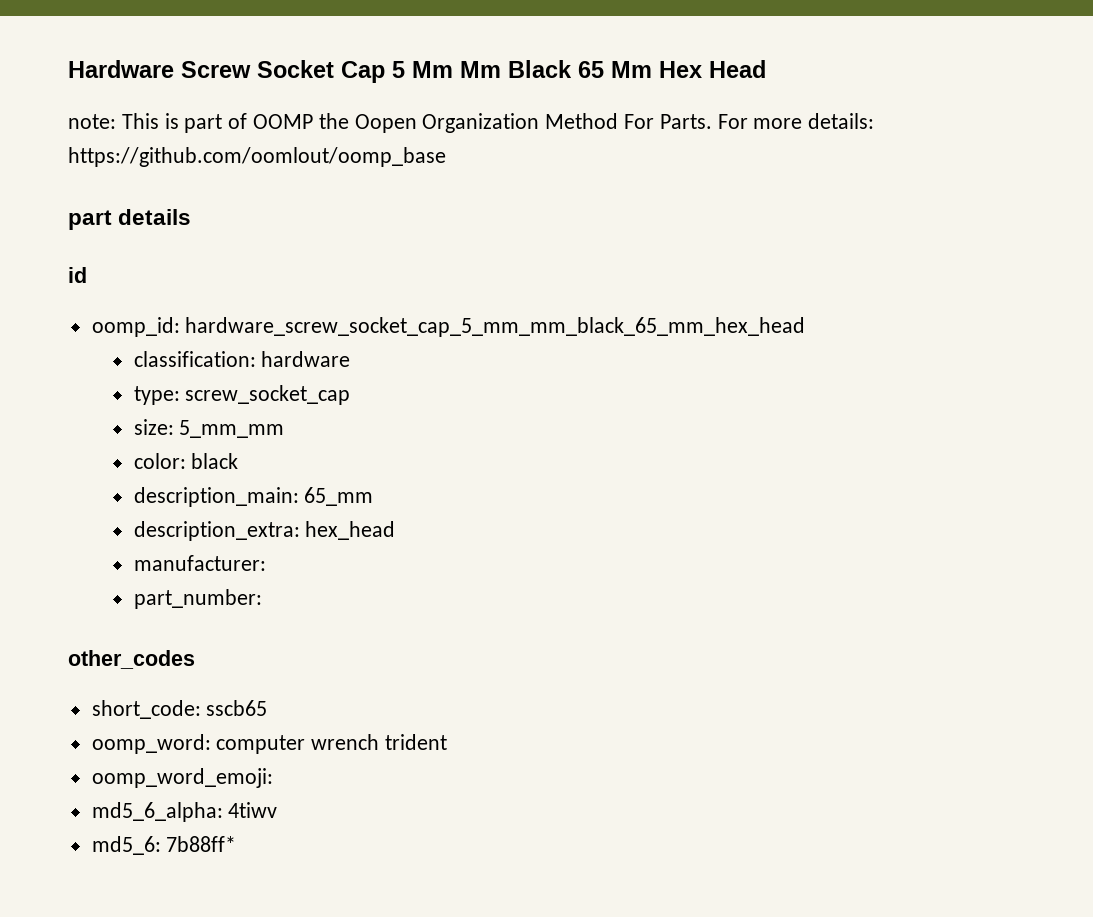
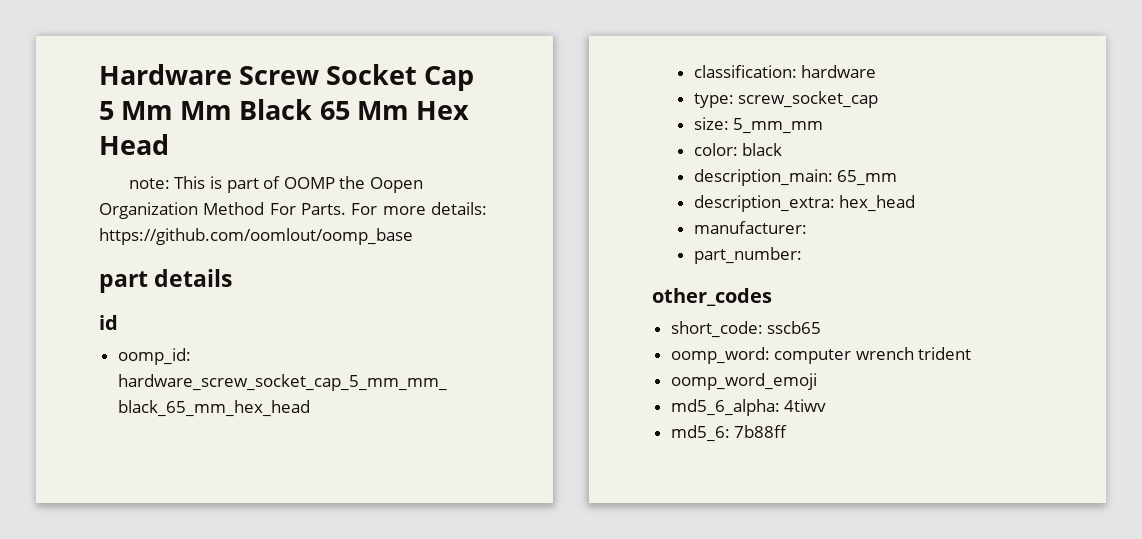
- oomp_word_emoji:
+ oomp_word_emoji
- md5_6: 7b88ff*
+ md5_6: 7b88ff

